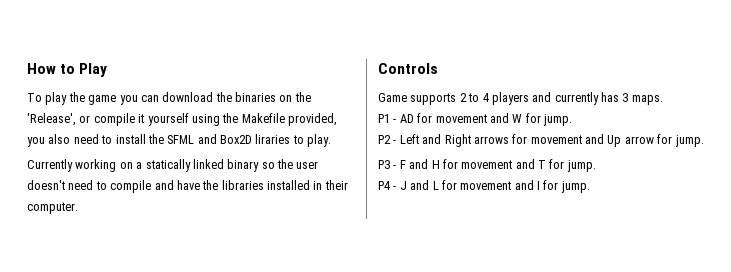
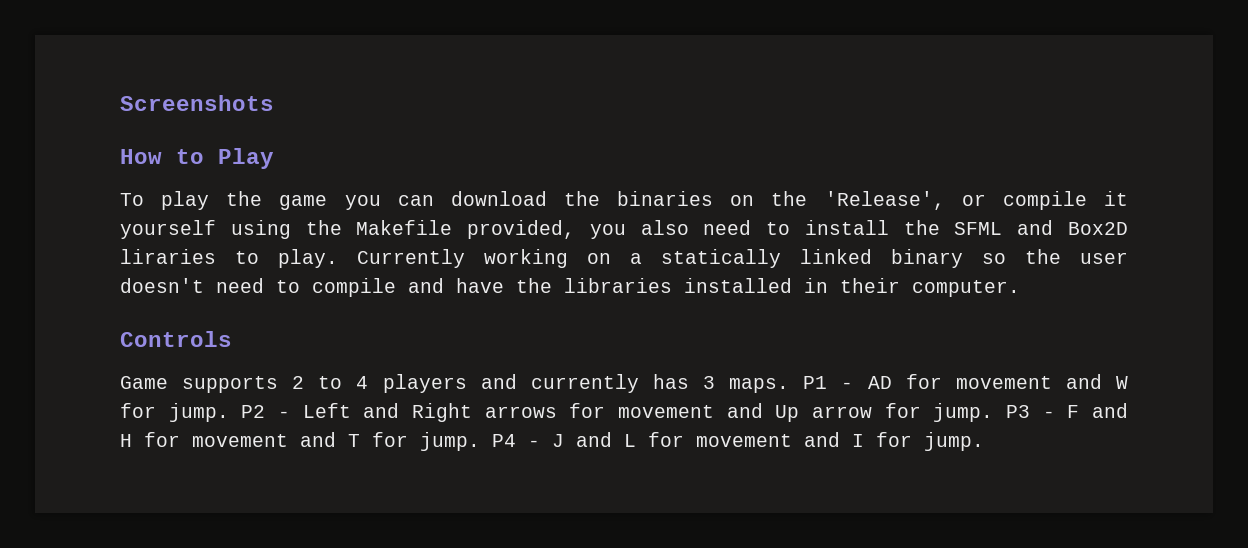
+ Screenshots
- To play the game you can download the binaries on the 'Release', or compile it yourself using the Makefile provided, you also need to install the SFML and Box2D liraries to play.
- Currently working on a statically linked binary so the user doesn't need to compile and have the libraries installed in their computer.
+ To play the game you can download the binaries on the 'Release', or compile it yourself using the Makefile provided, you also need to install the SFML and Box2D liraries to play. Currently working on a statically linked binary so the user doesn't need to compile and have the libraries installed in their computer.
- Game supports 2 to 4 players and currently has 3 maps.
- P1 - AD for movement and W for jump.
- P2 - Left and Right arrows for movement and Up arrow for jump.
- P3 - F and H for movement and T for jump.
- P4 - J and L for movement and I for jump.
+ Game supports 2 to 4 players and currently has 3 maps. P1 - AD for movement and W for jump. P2 - Left and Right arrows for movement and Up arrow for jump. P3 - F and H for movement and T for jump. P4 - J and L for movement and I for jump.

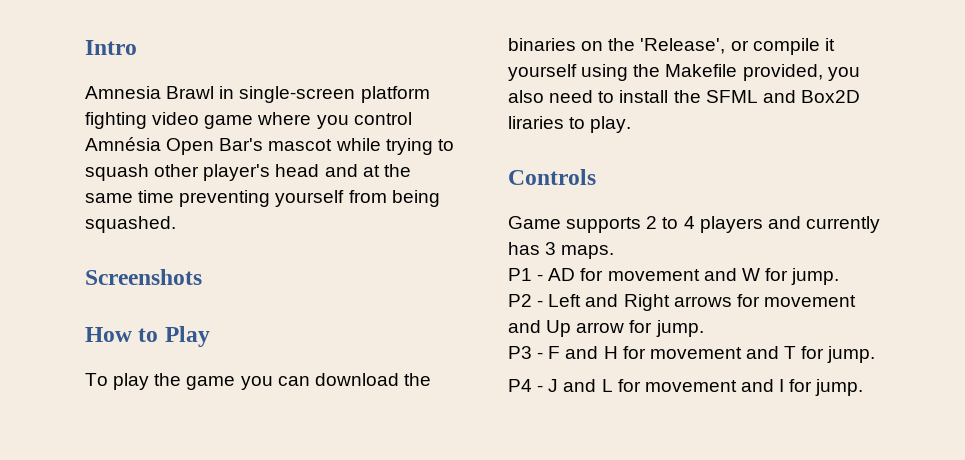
+ Intro
+ Amnesia Brawl in single-screen platform fighting video game where you control Amnésia Open Bar's mascot while trying to squash other player's head and at the same time preventing yourself from being squashed.
- Currently working on a statically linked binary so the user doesn't need to compile and have the libraries installed in their computer.
- Game supports 2 to 4 players and currently has 3 maps. P1 - AD for movement and W for jump. P2 - Left and Right arrows for movement and Up arrow for jump. P3 - F and H for movement and T for jump. P4 - J and L for movement and I for jump.
+ Game supports 2 to 4 players and currently has 3 maps.
+ P1 - AD for movement and W for jump.
+ P2 - Left and Right arrows for movement and Up arrow for jump.
+ P3 - F and H for movement and T for jump.
+ P4 - J and L for movement and I for jump.

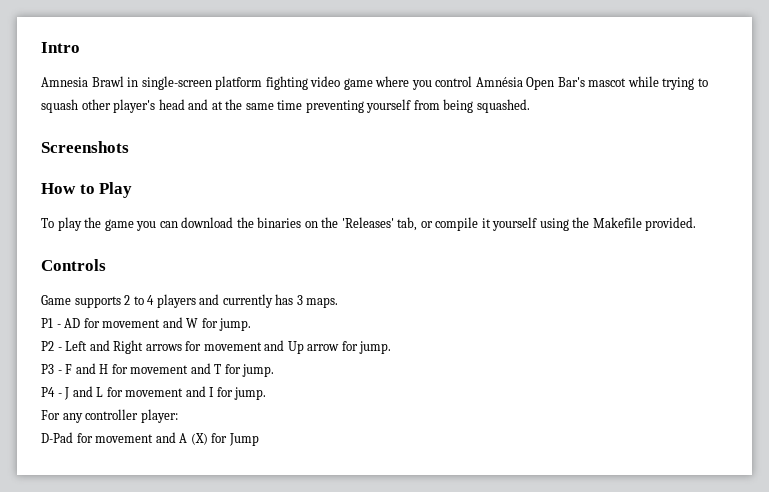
- To play the game you can download the binaries on the 'Release', or compile it yourself using the Makefile provided, you also need to install the SFML and Box2D liraries to play.
+ To play the game you can download the binaries on the 'Releases' tab, or compile it yourself using the Makefile provided.
+ For any controller player:
+ D-Pad for movement and A (X) for Jump

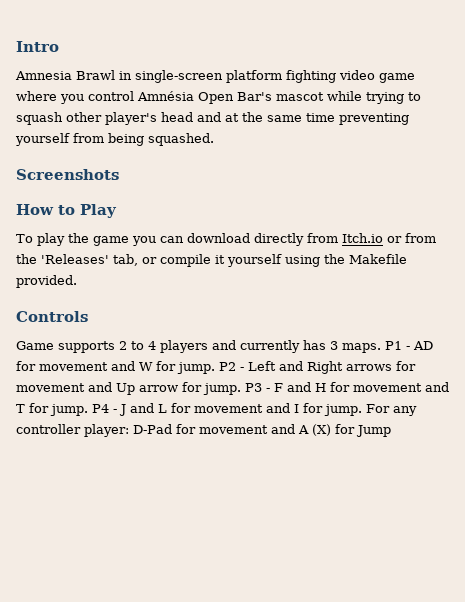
- To play the game you can download the binaries on the 'Releases' tab, or compile it yourself using the Makefile provided.
+ To play the game you can download directly from Itch.io or from the 'Releases' tab, or compile it yourself using the Makefile provided.
- Game supports 2 to 4 players and currently has 3 maps.
- P1 - AD for movement and W for jump.
- P2 - Left and Right arrows for movement and Up arrow for jump.
- P3 - F and H for movement and T for jump.
- P4 - J and L for movement and I for jump.
- For any controller player:
- D-Pad for movement and A (X) for Jump
+ Game supports 2 to 4 players and currently has 3 maps. P1 - AD for movement and W for jump. P2 - Left and Right arrows for movement and Up arrow for jump. P3 - F and H for movement and T for jump. P4 - J and L for movement and I for jump. For any controller player: D-Pad for movement and A (X) for Jump

